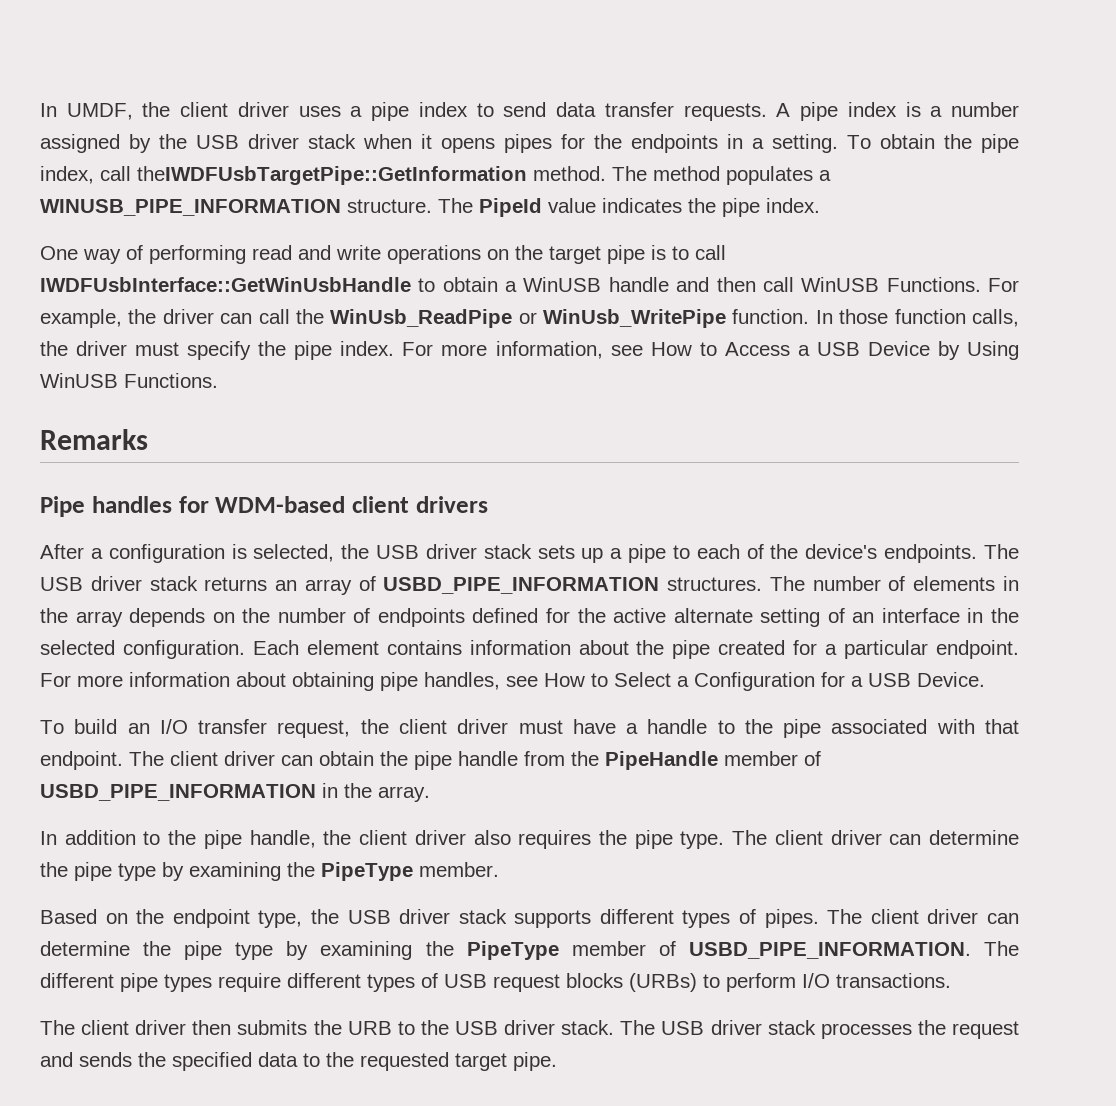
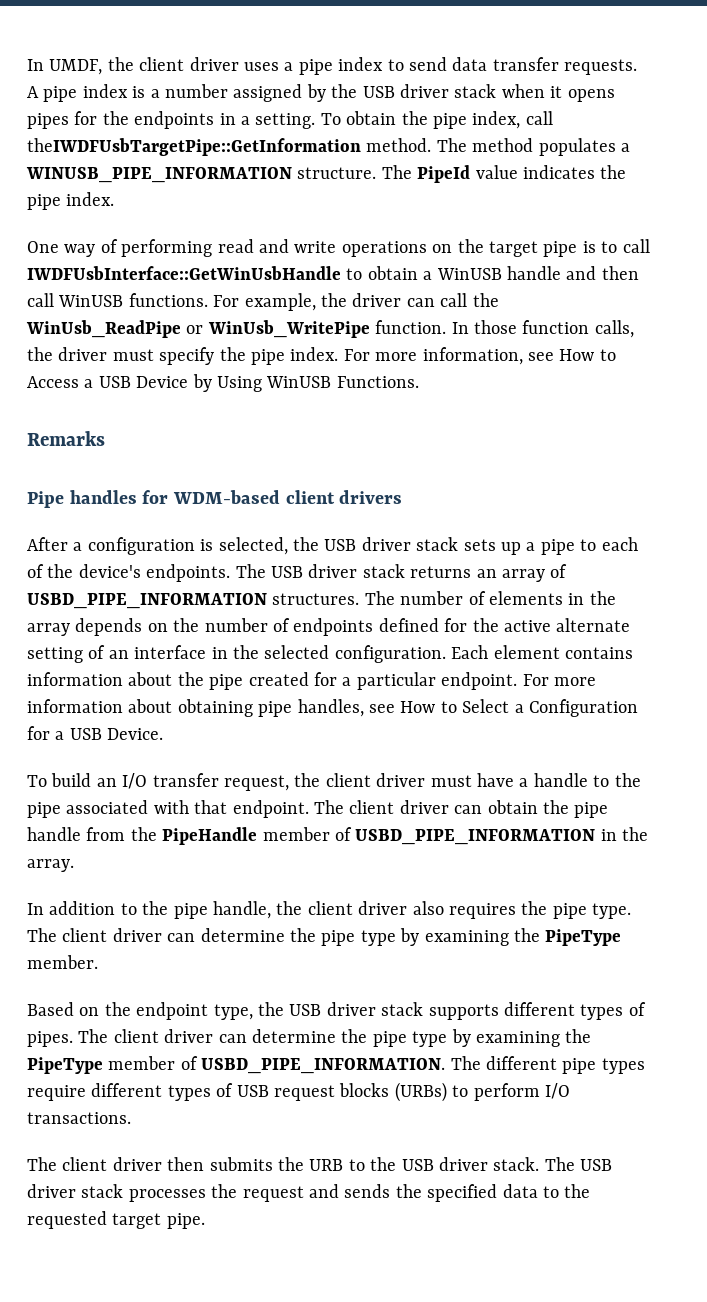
- One way of performing read and write operations on the target pipe is to call IWDFUsbInterface::GetWinUsbHandle to obtain a WinUSB handle and then call WinUSB Functions.
+ One way of performing read and write operations on the target pipe is to call IWDFUsbInterface::GetWinUsbHandle to obtain a WinUSB handle and then call WinUSB functions.

